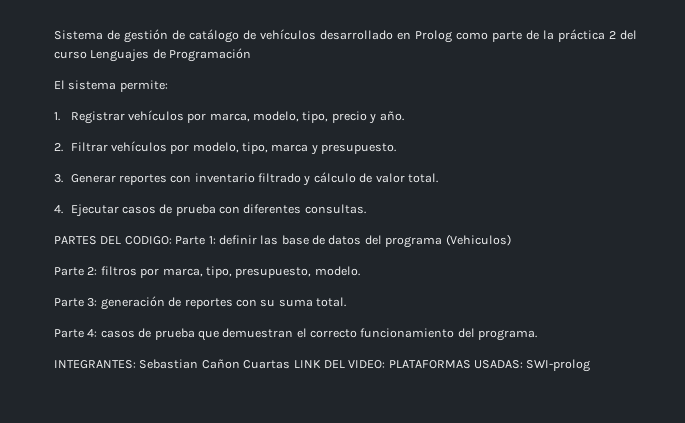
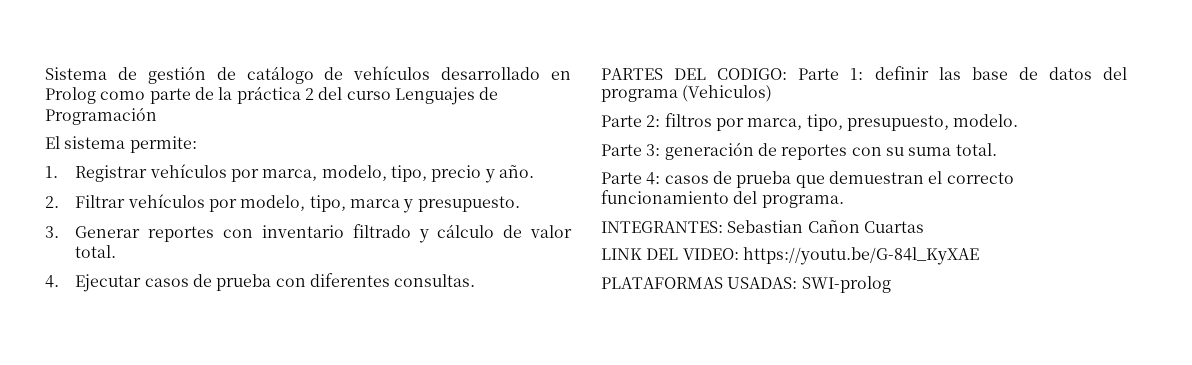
- INTEGRANTES: Sebastian Cañon Cuartas LINK DEL VIDEO: PLATAFORMAS USADAS: SWI-prolog
+ INTEGRANTES: Sebastian Cañon Cuartas
+ LINK DEL VIDEO: https://youtu.be/G-84l_KyXAE
+ PLATAFORMAS USADAS: SWI-prolog

